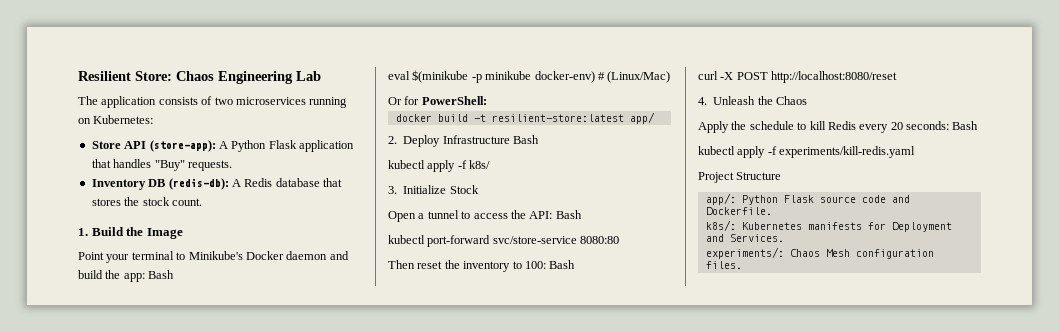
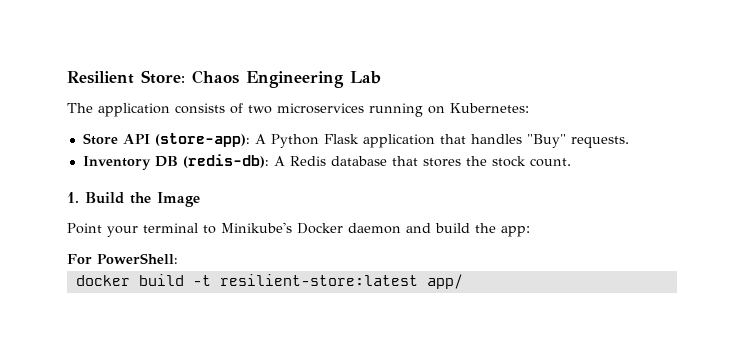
- Point your terminal to Minikube's Docker daemon and build the app: Bash
- eval $(minikube -p minikube docker-env) # (Linux/Mac)
- Or for PowerShell:
+ Point your terminal to Minikube's Docker daemon and build the app:
+ For PowerShell:
- 2. Deploy Infrastructure Bash
- kubectl apply -f k8s/
- 3. Initialize Stock
- Open a tunnel to access the API: Bash
- kubectl port-forward svc/store-service 8080:80
- Then reset the inventory to 100: Bash
- curl -X POST http://localhost:8080/reset
- 4. Unleash the Chaos
- Apply the schedule to kill Redis every 20 seconds: Bash
- kubectl apply -f experiments/kill-redis.yaml
- Project Structure
- app/: Python Flask source code and Dockerfile.
- k8s/: Kubernetes manifests for Deployment and Services.
- experiments/: Chaos Mesh configuration files.

